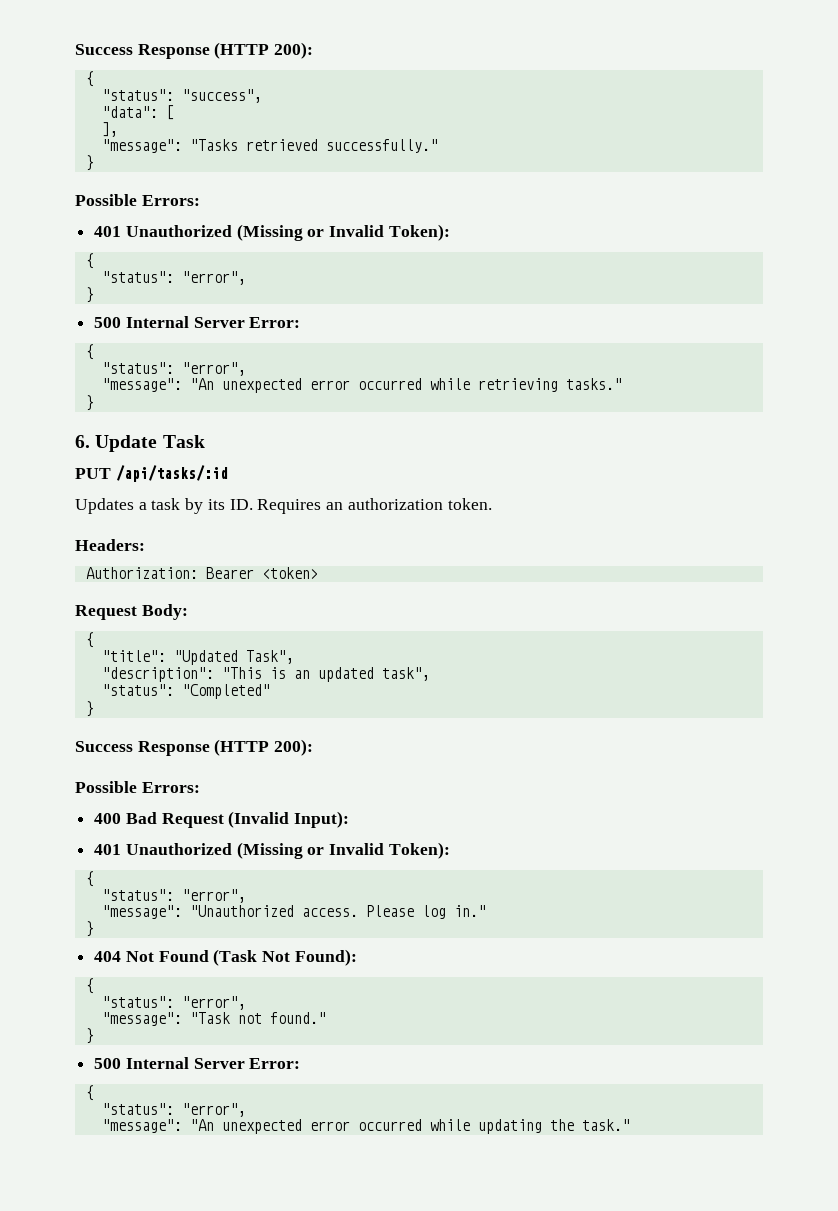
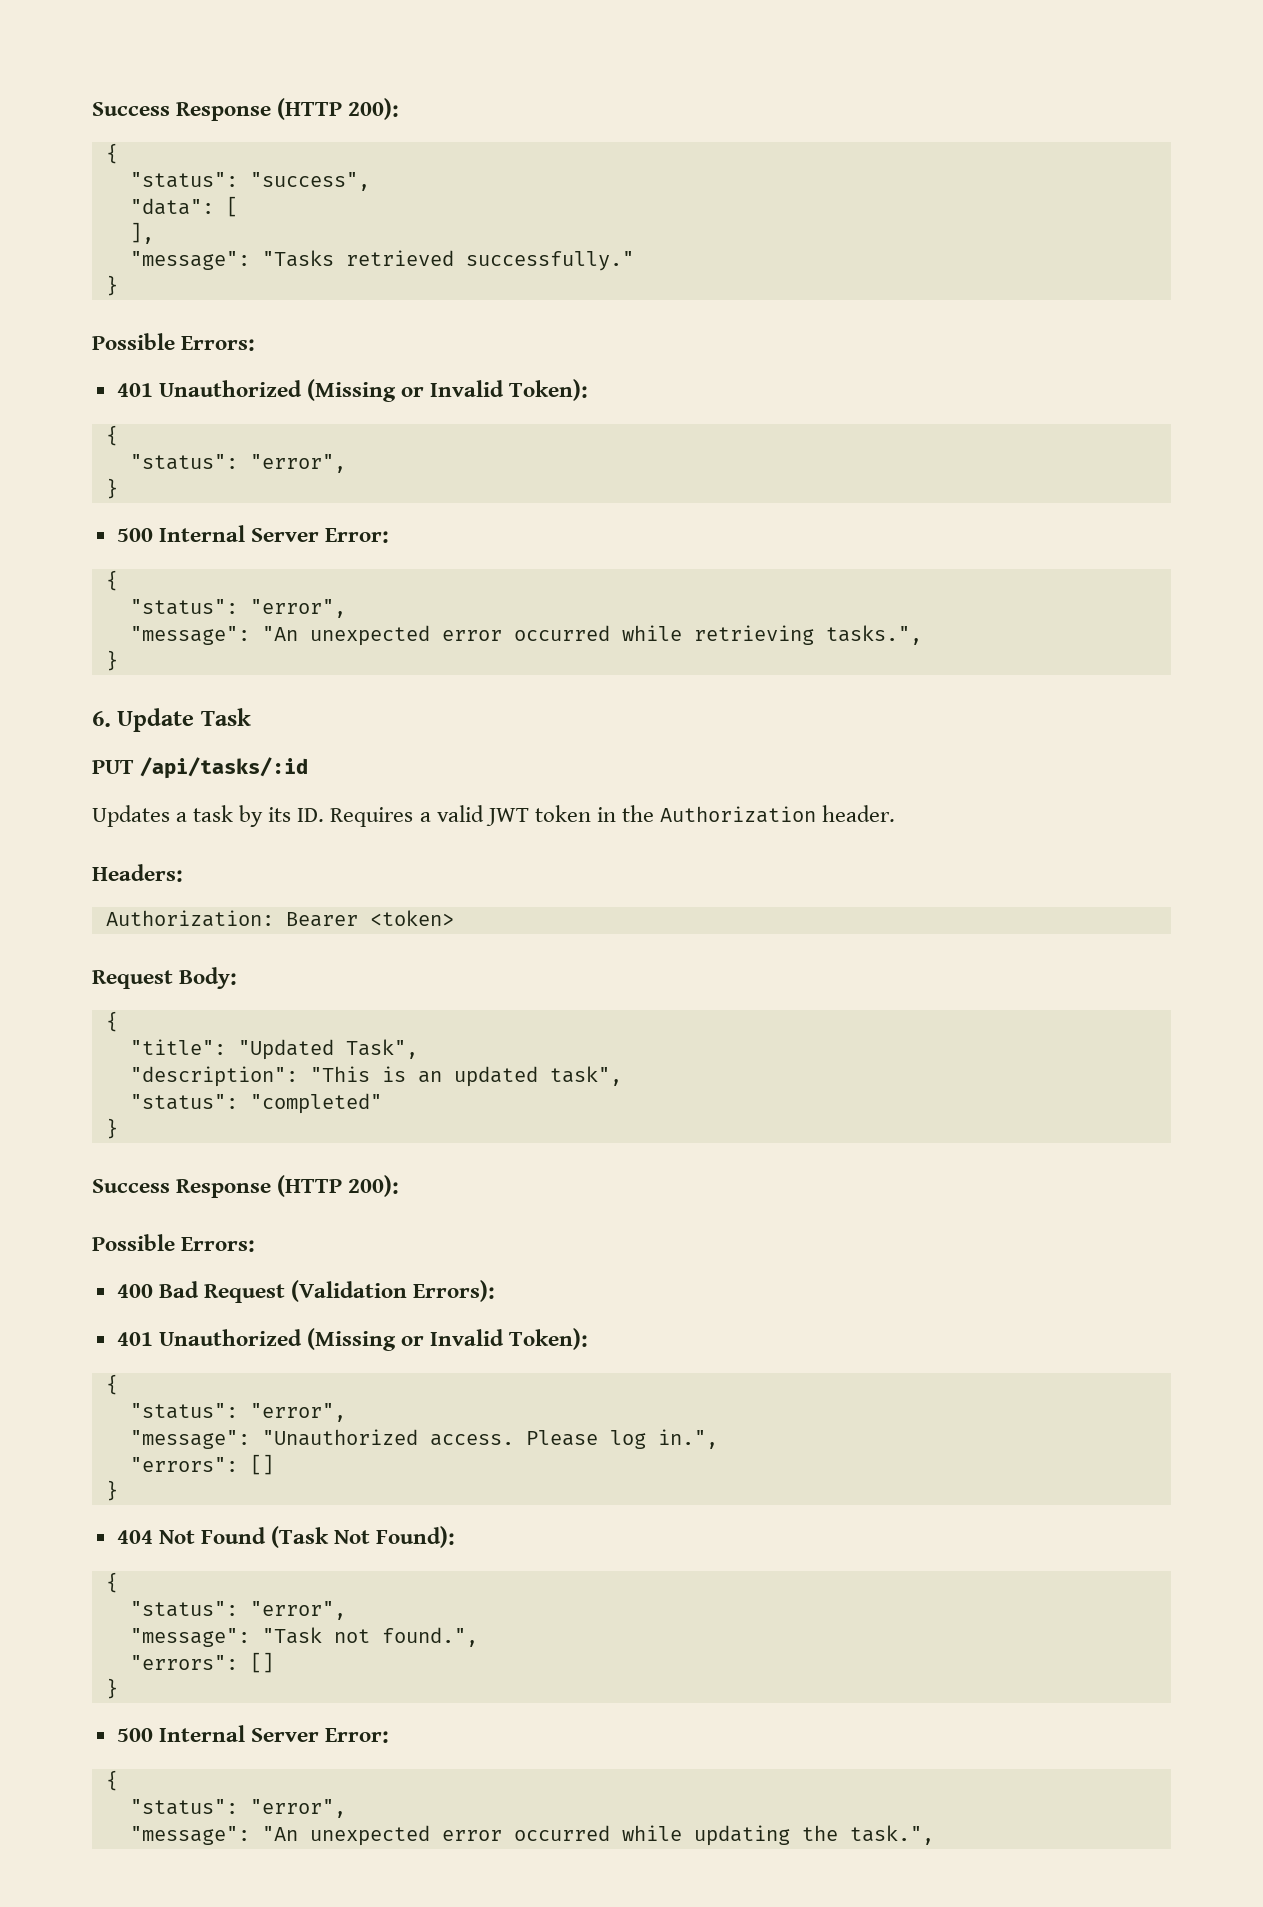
- "message": "An unexpected error occurred while retrieving tasks."
+ "message": "An unexpected error occurred while retrieving tasks.",
- Updates a task by its ID. Requires an authorization token.
+ Updates a task by its ID. Requires a valid JWT token in the Authorization header.
- "status": "Completed"
+ "status": "completed"
- 400 Bad Request (Invalid Input):
+ 400 Bad Request (Validation Errors):
- Please log in."
+ Please log in.",
+ "errors": []
- "message": "Task not found."
+ "message": "Task not found.",
+ "errors": []
- "message": "An unexpected error occurred while updating the task."
+ "message": "An unexpected error occurred while updating the task.",

